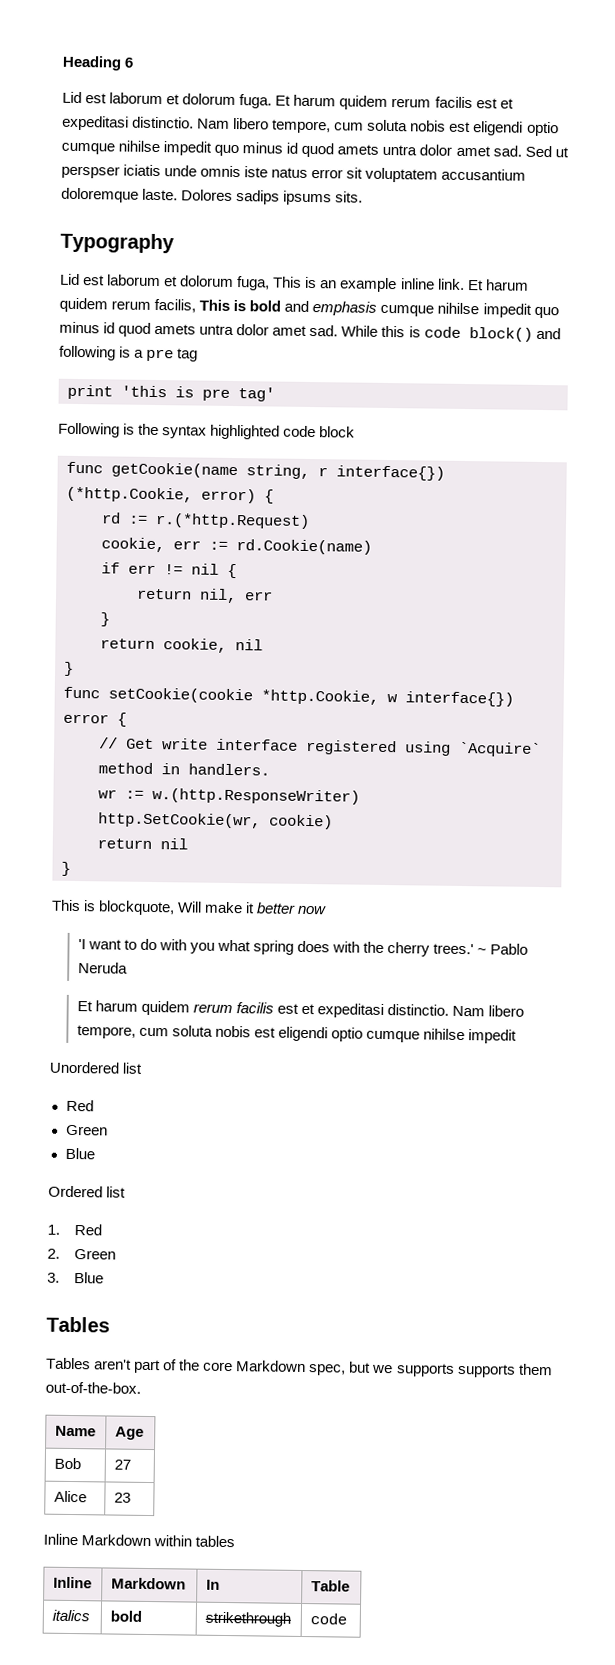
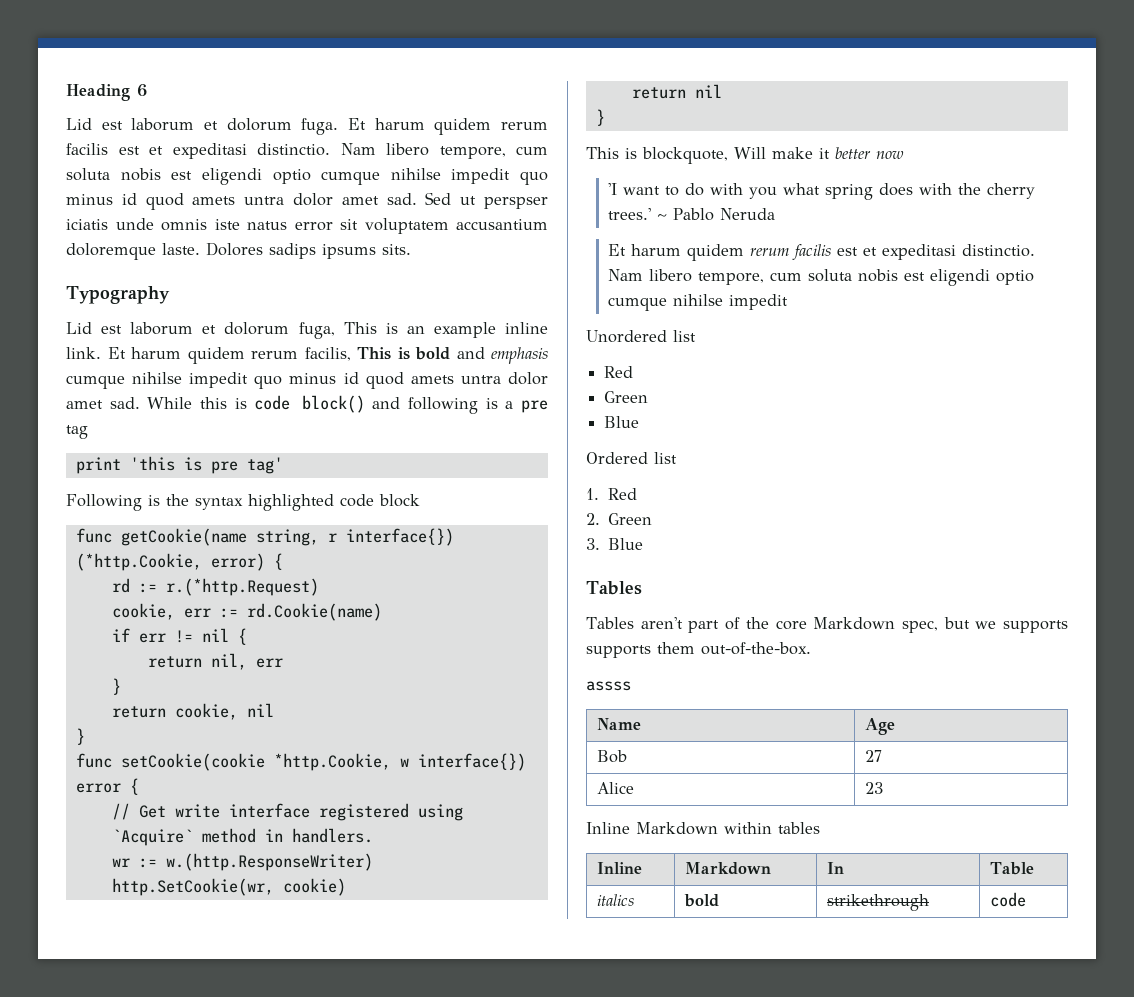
+ assss

